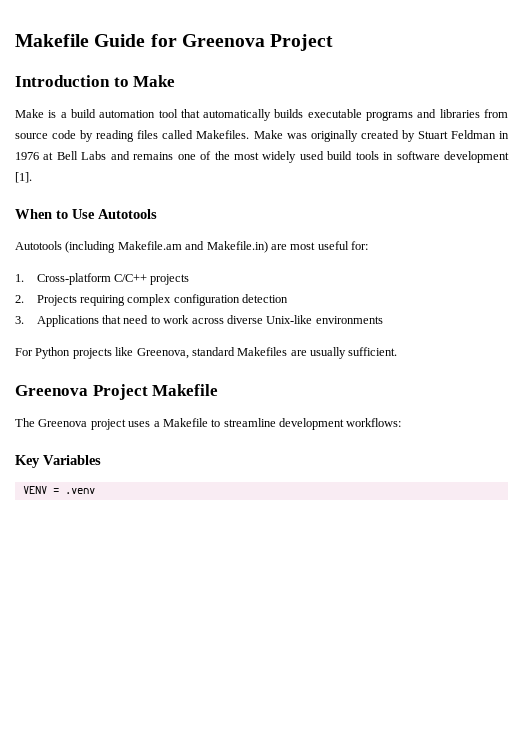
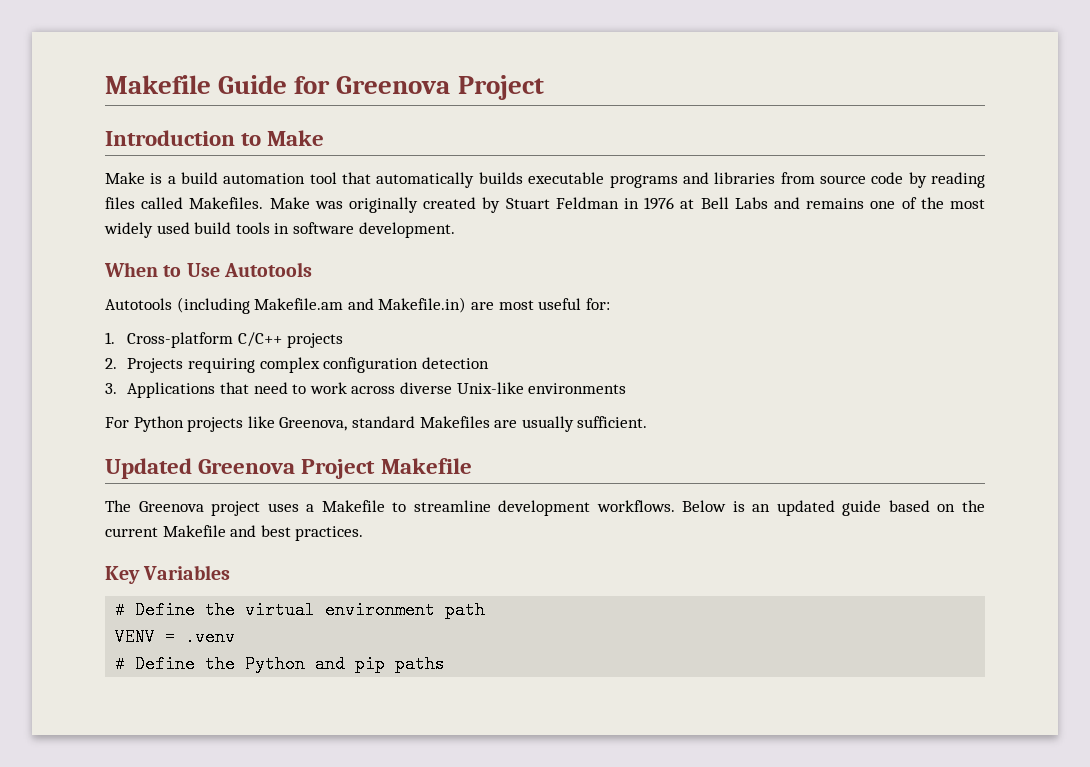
- Make was originally created by Stuart Feldman in 1976 at Bell Labs and remains one of the most widely used build tools in software development [1].
+ Make was originally created by Stuart Feldman in 1976 at Bell Labs and remains one of the most widely used build tools in software development.
- Greenova Project Makefile
+ Updated Greenova Project Makefile
- The Greenova project uses a Makefile to streamline development workflows:
+ The Greenova project uses a Makefile to streamline development workflows. Below is an updated guide based on the current Makefile and best practices.
  Key Variables
+ # Define the virtual environment path
  VENV = .venv
+ # Define the Python and pip paths

